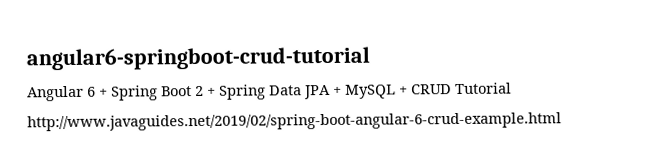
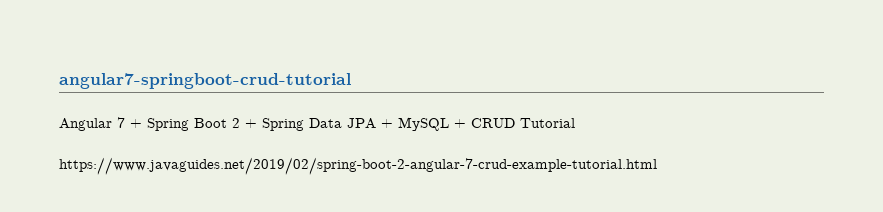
- angular6-springboot-crud-tutorial
+ angular7-springboot-crud-tutorial
- Angular 6 + Spring Boot 2 + Spring Data JPA + MySQL + CRUD Tutorial
+ Angular 7 + Spring Boot 2 + Spring Data JPA + MySQL + CRUD Tutorial
- http://www.javaguides.net/2019/02/spring-boot-angular-6-crud-example.html
+ https://www.javaguides.net/2019/02/spring-boot-2-angular-7-crud-example-tutorial.html

